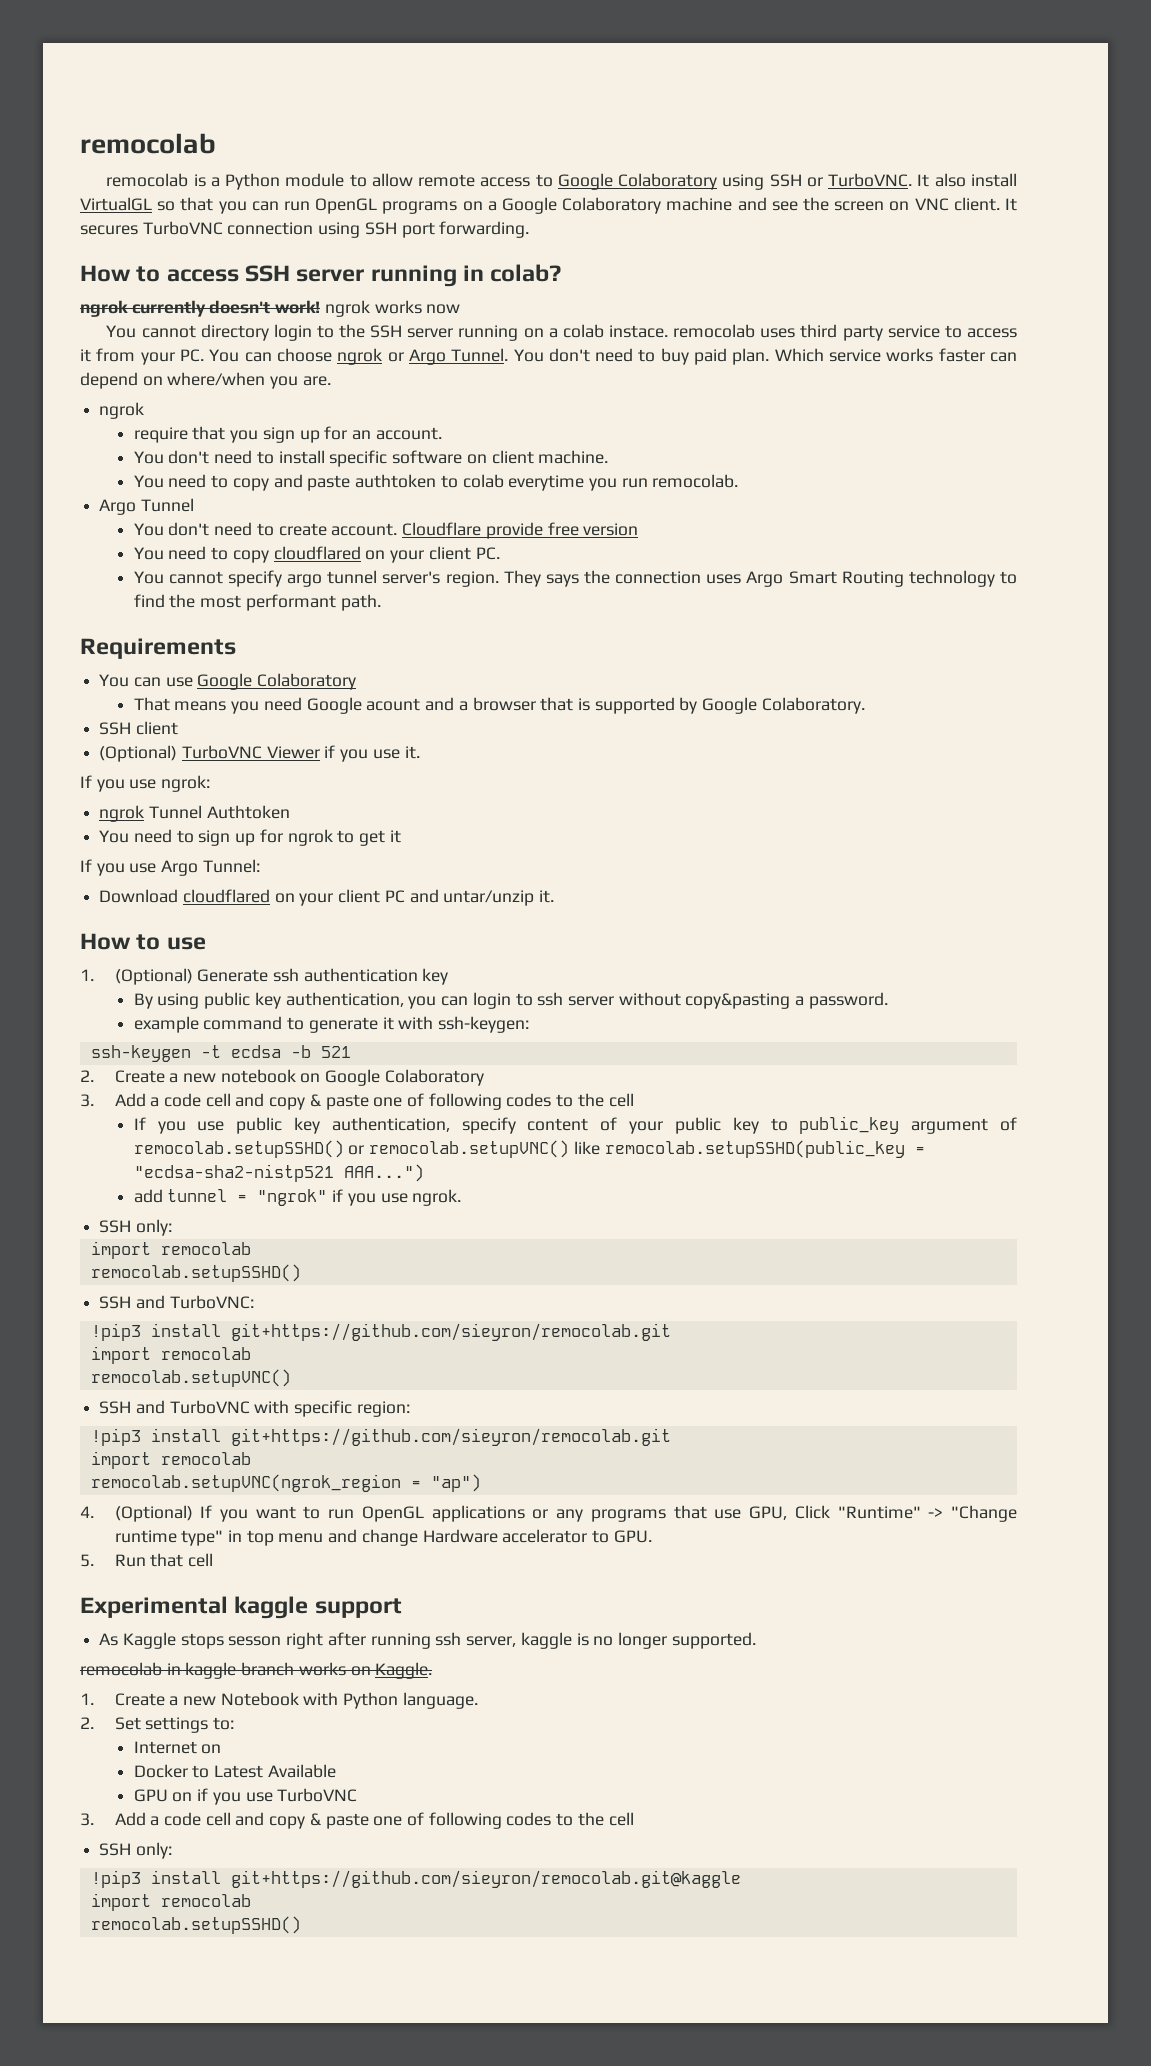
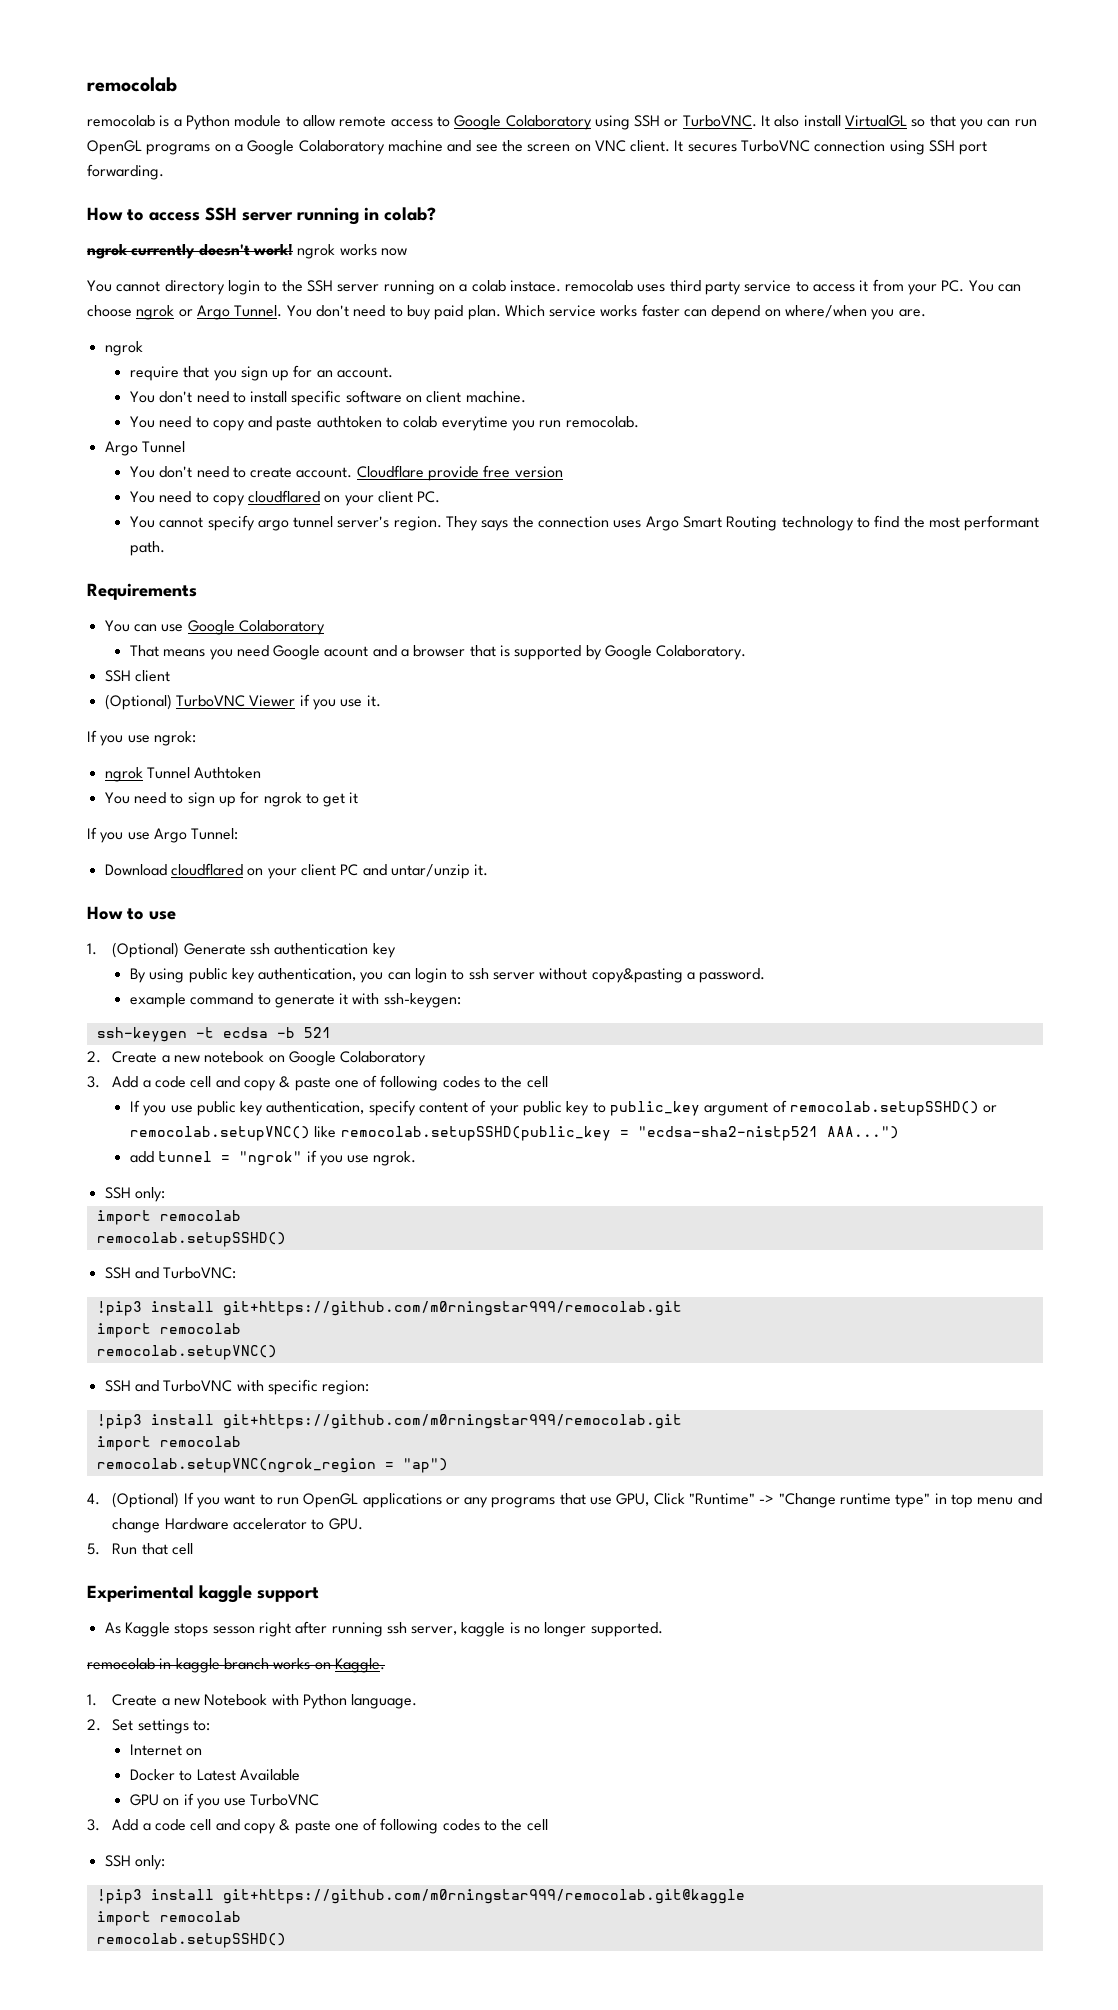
  SSH and TurboVNC:
- !pip3 install git+https://github.com/sieyron/remocolab.git
+ !pip3 install git+https://github.com/m0rningstar999/remocolab.git
  SSH and TurboVNC with specific region:
- !pip3 install git+https://github.com/sieyron/remocolab.git
+ !pip3 install git+https://github.com/m0rningstar999/remocolab.git
- !pip3 install git+https://github.com/sieyron/remocolab.git@kaggle
+ !pip3 install git+https://github.com/m0rningstar999/remocolab.git@kaggle

